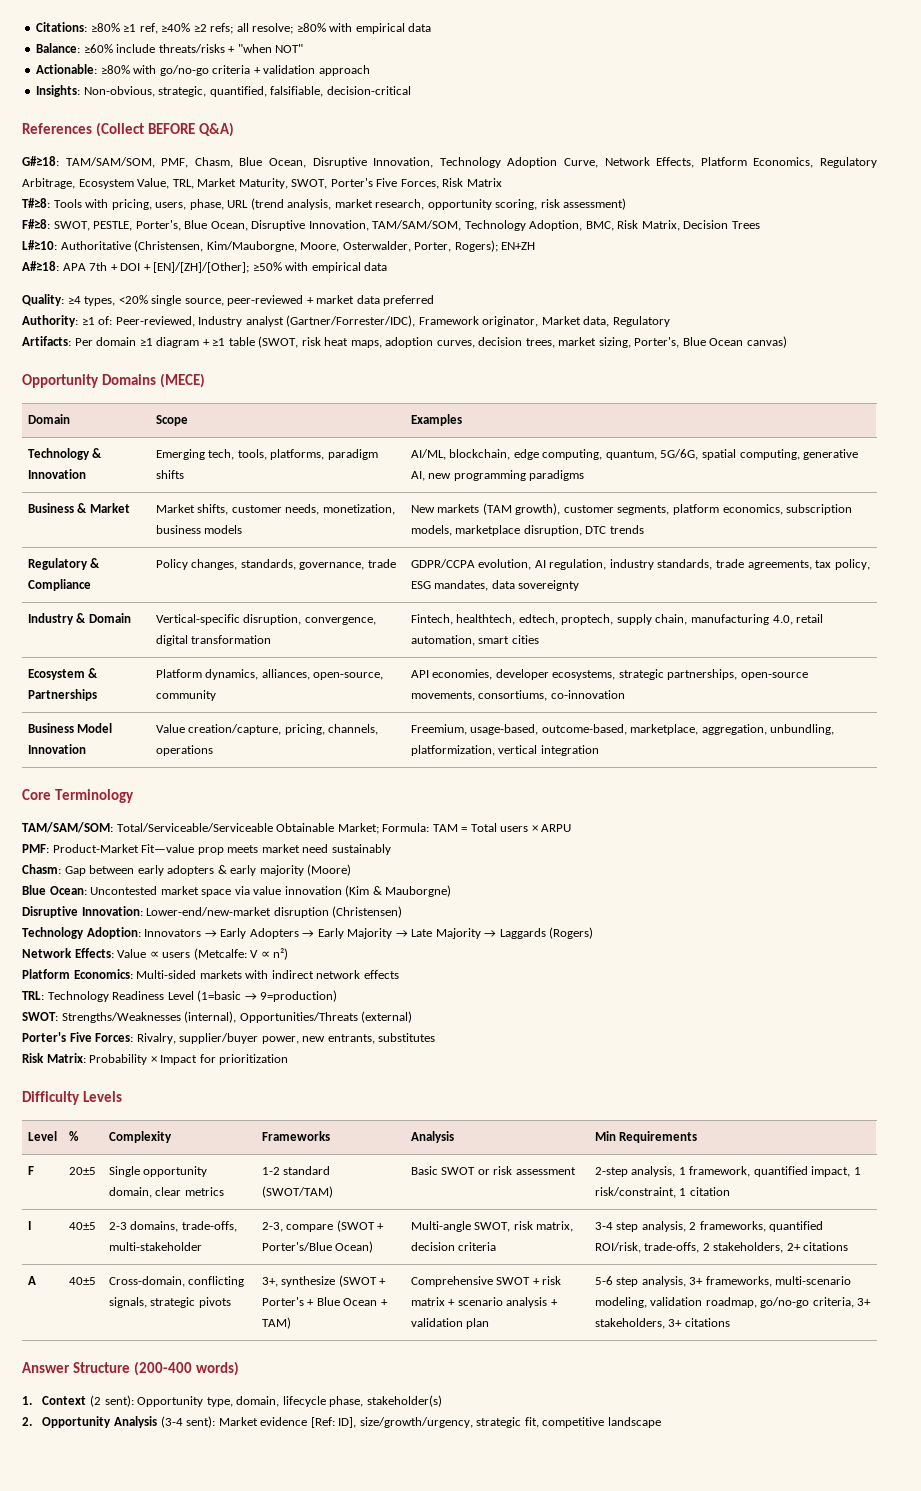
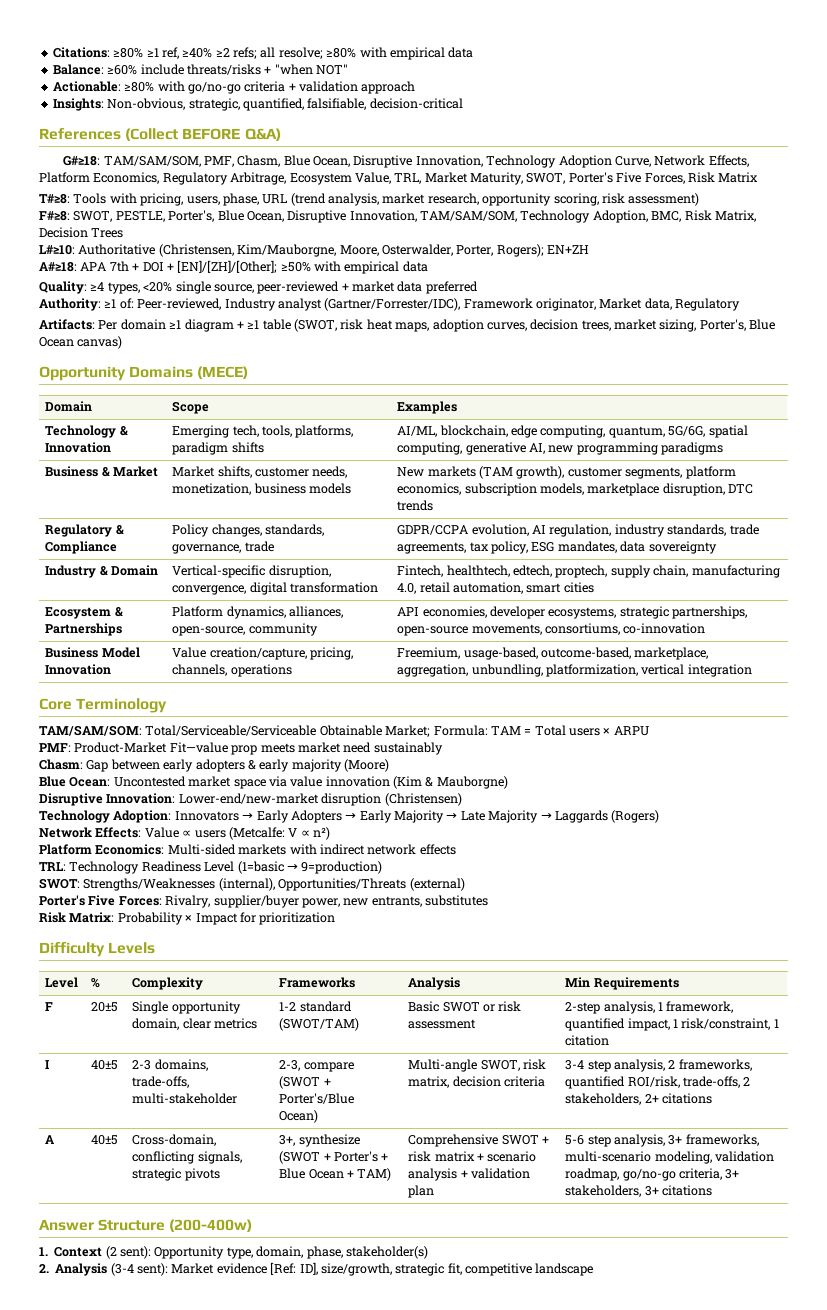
- Answer Structure (200-400 words)
+ Answer Structure (200-400w)
- 1. Context (2 sent): Opportunity type, domain, lifecycle phase, stakeholder(s)
+ 1. Context (2 sent): Opportunity type, domain, phase, stakeholder(s)
- 2. Opportunity Analysis (3-4 sent): Market evidence [Ref: ID], size/growth/urgency, strategic fit, competitive landscape
+ 2. Analysis (3-4 sent): Market evidence [Ref: ID], size/growth, strategic fit, competitive landscape

